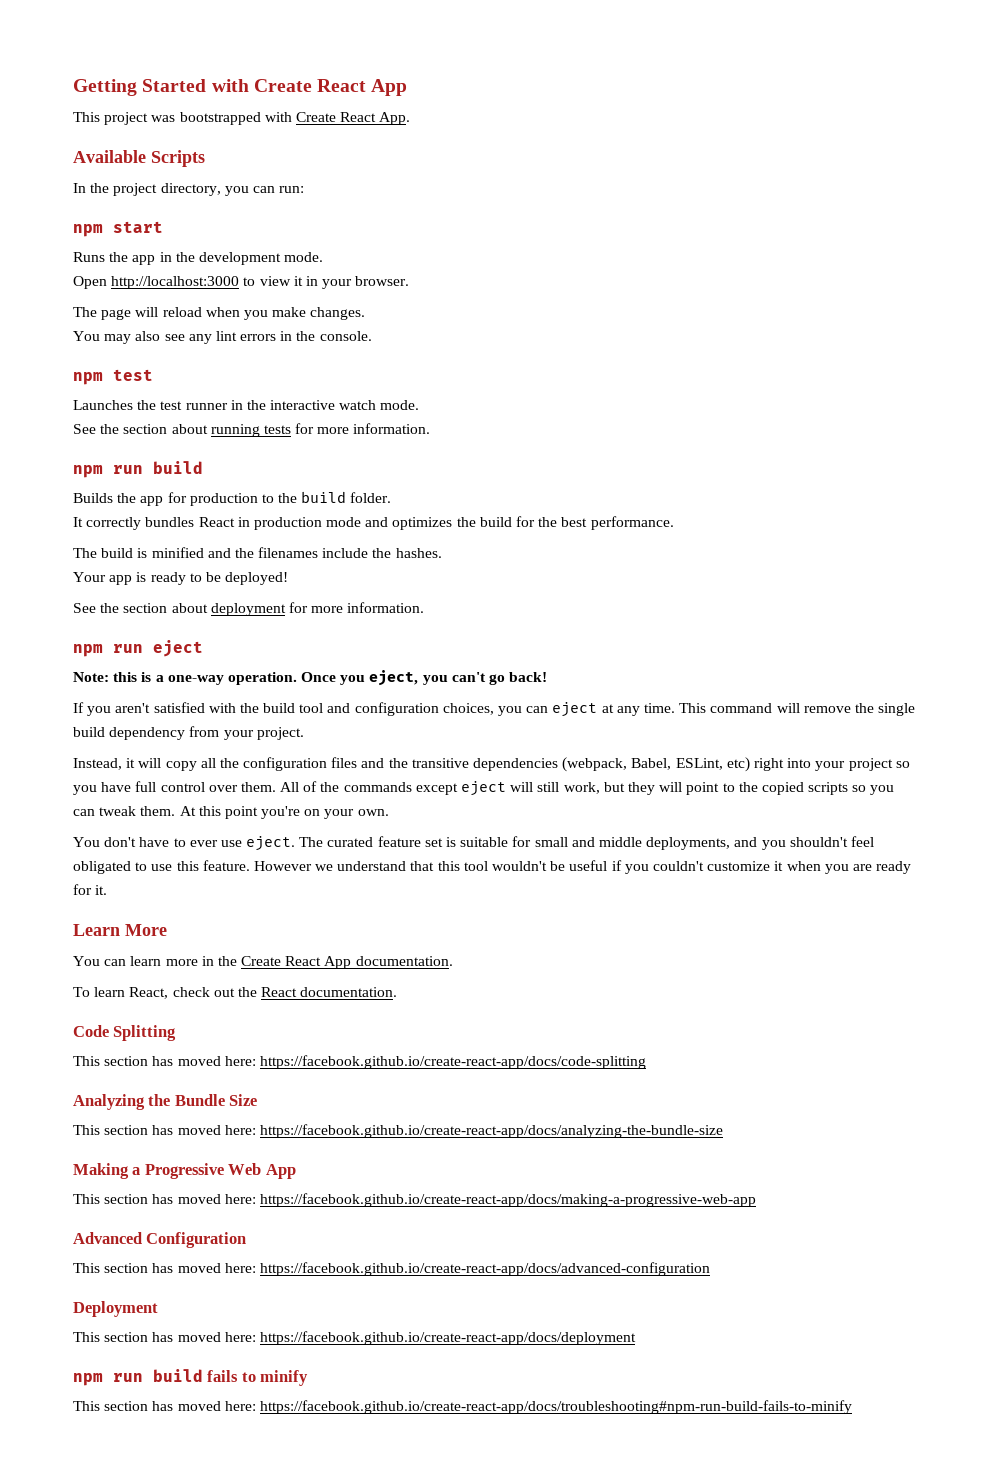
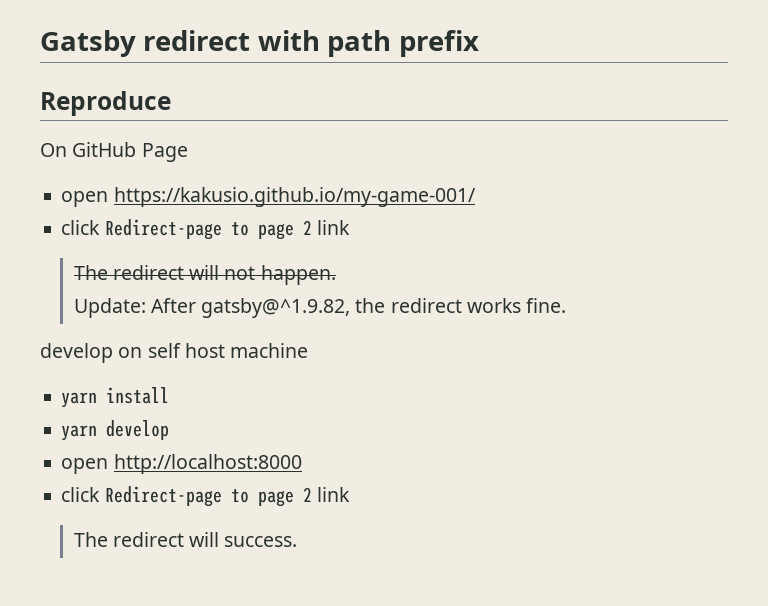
- Getting Started with Create React App
- This project was bootstrapped with Create React App.
- Available Scripts
- In the project directory, you can run:
- npm start
- Runs the app in the development mode.
- Open http://localhost:3000 to view it in your browser.
- The page will reload when you make changes.
- You may also see any lint errors in the console.
- npm test
- Launches the test runner in the interactive watch mode.
- See the section about running tests for more information.
- npm run build
- Builds the app for production to the build folder.
- It correctly bundles React in production mode and optimizes the build for the best performance.
- The build is minified and the filenames include the hashes.
- Your app is ready to be deployed!
- See the section about deployment for more information.
- npm run eject
- Note: this is a one-way operation. Once you eject, you can't go back!
- If you aren't satisfied with the build tool and configuration choices, you can eject at any time. This command will remove the single build dependency from your project.
- Instead, it will copy all the configuration files and the transitive dependencies (webpack, Babel, ESLint, etc) right into your project so you have full control over them. All of the commands except eject will still work, but they will point to the copied scripts so you can tweak them. At this point you're on your own.
- You don't have to ever use eject. The curated feature set is suitable for small and middle deployments, and you shouldn't feel obligated to use this feature. However we understand that this tool wouldn't be useful if you couldn't customize it when you are ready for it.
- Learn More
- You can learn more in the Create React App documentation.
- To learn React, check out the React documentation.
- Code Splitting
- This section has moved here: https://facebook.github.io/create-react-app/docs/code-splitting
- Analyzing the Bundle Size
- This section has moved here: https://facebook.github.io/create-react-app/docs/analyzing-the-bundle-size
- Making a Progressive Web App
- This section has moved here: https://facebook.github.io/create-react-app/docs/making-a-progressive-web-app
- Advanced Configuration
- This section has moved here: https://facebook.github.io/create-react-app/docs/advanced-configuration
- Deployment
- This section has moved here: https://facebook.github.io/create-react-app/docs/deployment
- npm run build fails to minify
- This section has moved here: https://facebook.github.io/create-react-app/docs/troubleshooting#npm-run-build-fails-to-minify
+ Gatsby redirect with path prefix
+ Reproduce
+ On GitHub Page
+ open https://kakusio.github.io/my-game-001/
+ click Redirect-page to page 2 link
+ The redirect will not happen.
+ Update: After gatsby@^1.9.82, the redirect works fine.
+ develop on self host machine
+ yarn install
+ yarn develop
+ open http://localhost:8000
+ click Redirect-page to page 2 link
+ The redirect will success.

